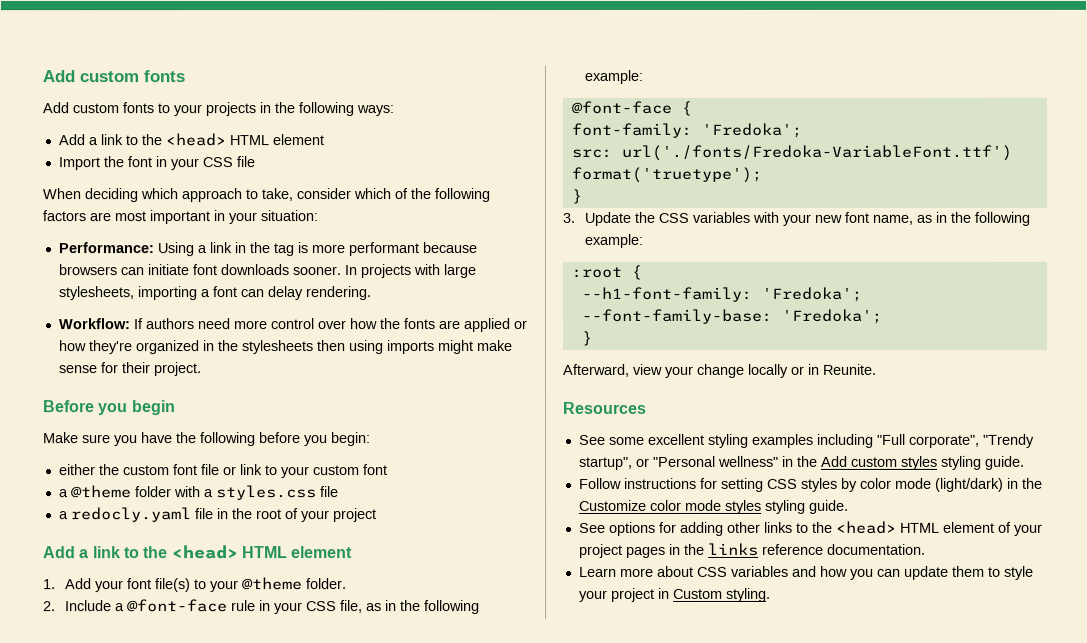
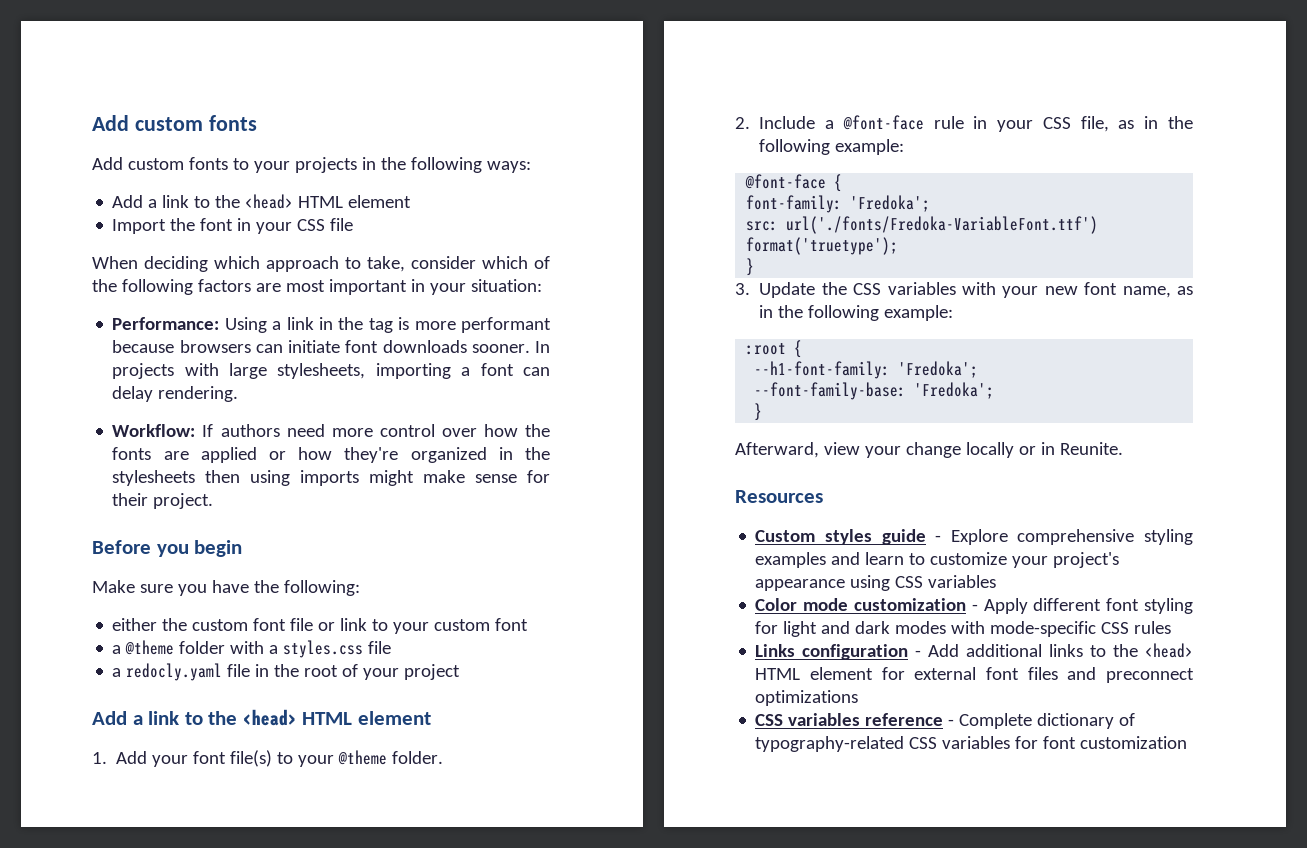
- Make sure you have the following before you begin:
+ Make sure you have the following:
- See some excellent styling examples including "Full corporate", "Trendy startup", or "Personal wellness" in the Add custom styles styling guide.
- Follow instructions for setting CSS styles by color mode (light/dark) in the Customize color mode styles styling guide.
- See options for adding other links to the <head> HTML element of your project pages in the links reference documentation.
- Learn more about CSS variables and how you can update them to style your project in Custom styling.
+ Custom styles guide - Explore comprehensive styling examples and learn to customize your project's appearance using CSS variables
+ Color mode customization - Apply different font styling for light and dark modes with mode-specific CSS rules
+ Links configuration - Add additional links to the <head> HTML element for external font files and preconnect optimizations
+ CSS variables reference - Complete dictionary of typography-related CSS variables for font customization

